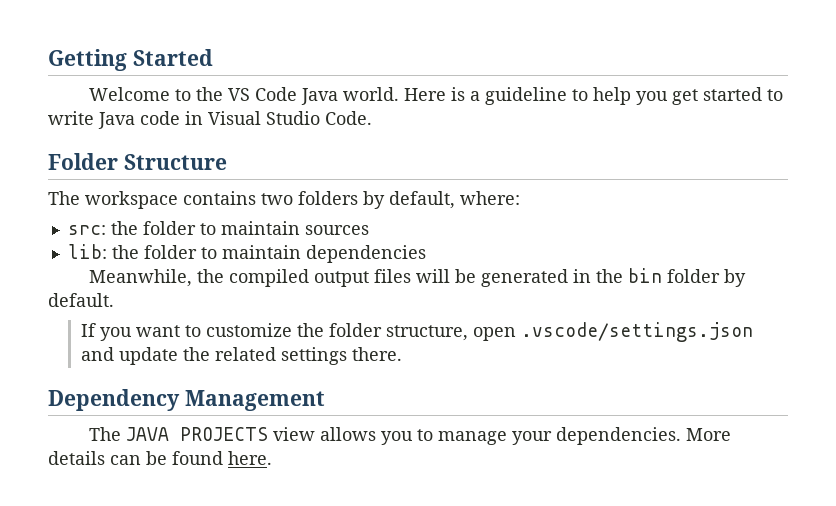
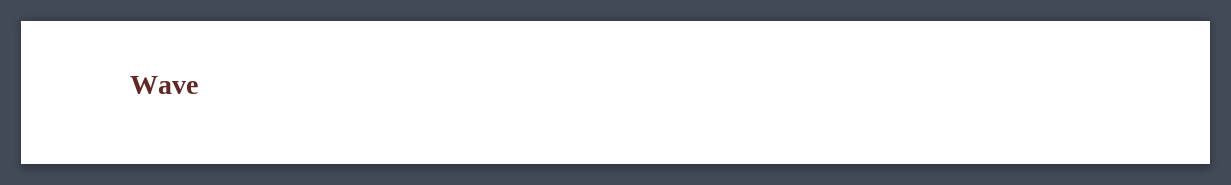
- Getting Started
- Welcome to the VS Code Java world. Here is a guideline to help you get started to write Java code in Visual Studio Code.
- Folder Structure
- The workspace contains two folders by default, where:
- src: the folder to maintain sources
- lib: the folder to maintain dependencies
- Meanwhile, the compiled output files will be generated in the bin folder by default.
- If you want to customize the folder structure, open .vscode/settings.json and update the related settings there.
- Dependency Management
- The JAVA PROJECTS view allows you to manage your dependencies. More details can be found here.
+ Wave

